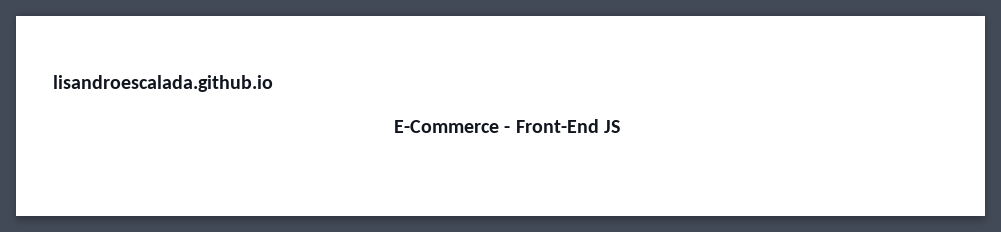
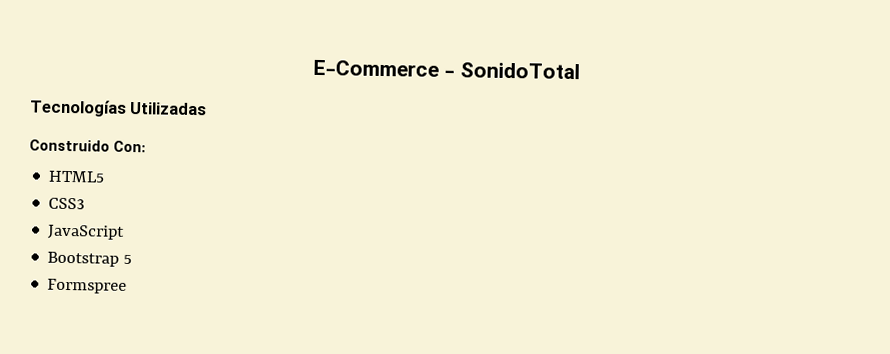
- lisandroescalada.github.io
- E-Commerce - Front-End JS
+ E-Commerce - SonidoTotal
+ Tecnologías Utilizadas
+ Construido Con:
+ HTML5
+ CSS3
+ JavaScript
+ Bootstrap 5
+ Formspree

